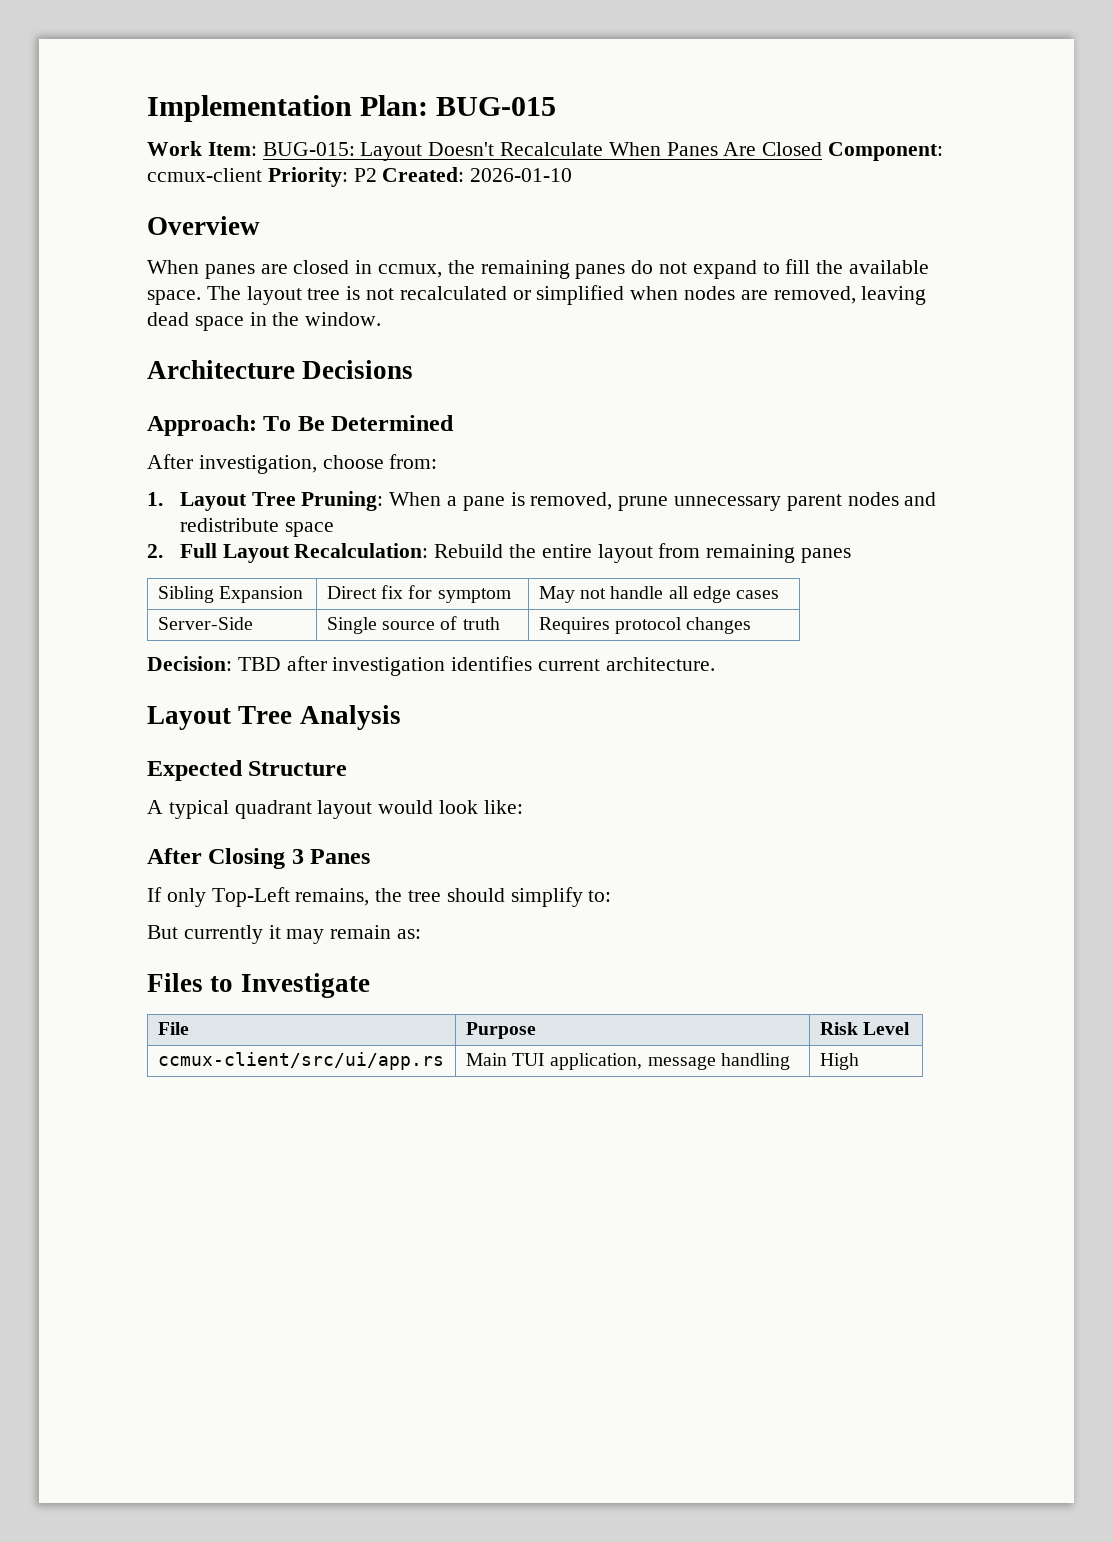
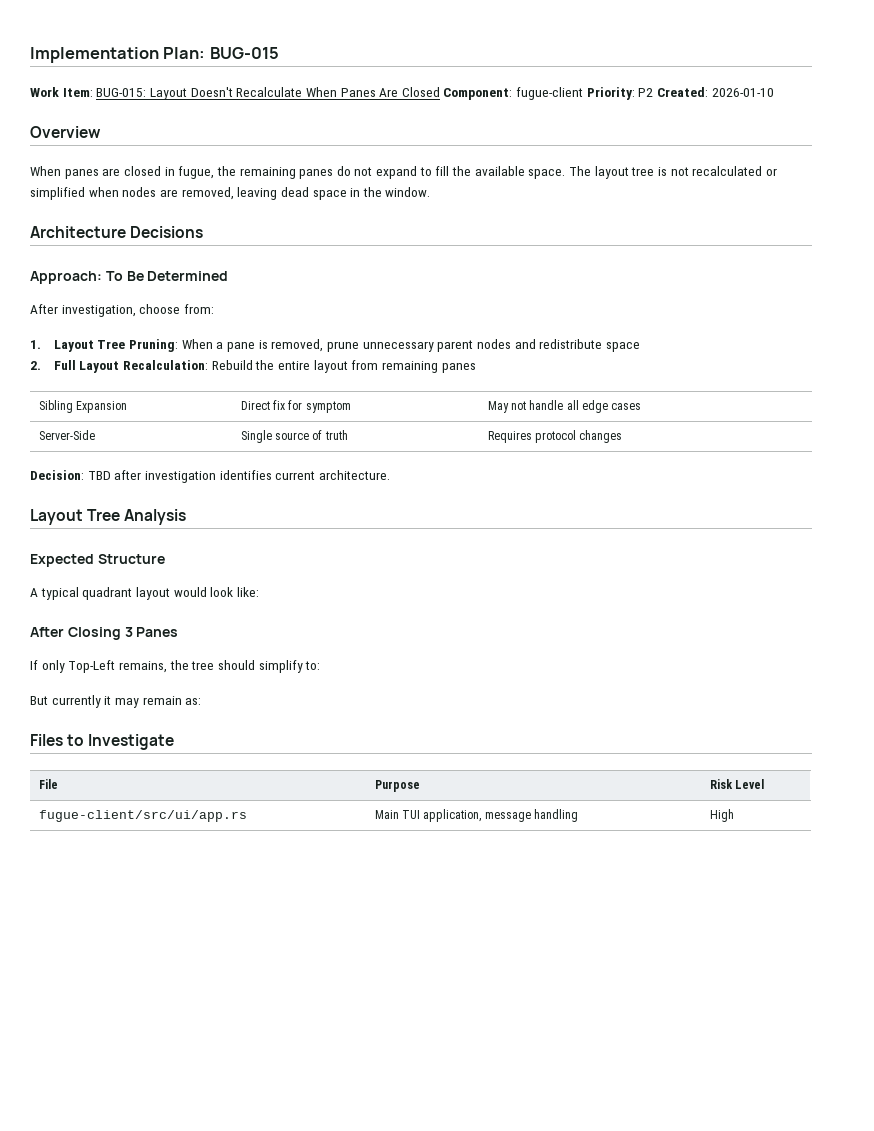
- Work Item: BUG-015: Layout Doesn't Recalculate When Panes Are Closed Component: ccmux-client Priority: P2 Created: 2026-01-10
+ Work Item: BUG-015: Layout Doesn't Recalculate When Panes Are Closed Component: fugue-client Priority: P2 Created: 2026-01-10
- When panes are closed in ccmux, the remaining panes do not expand to fill the available space.
+ When panes are closed in fugue, the remaining panes do not expand to fill the available space.
- ccmux-client/src/ui/app.rs | Main TUI application, message handling | High
+ fugue-client/src/ui/app.rs | Main TUI application, message handling | High

